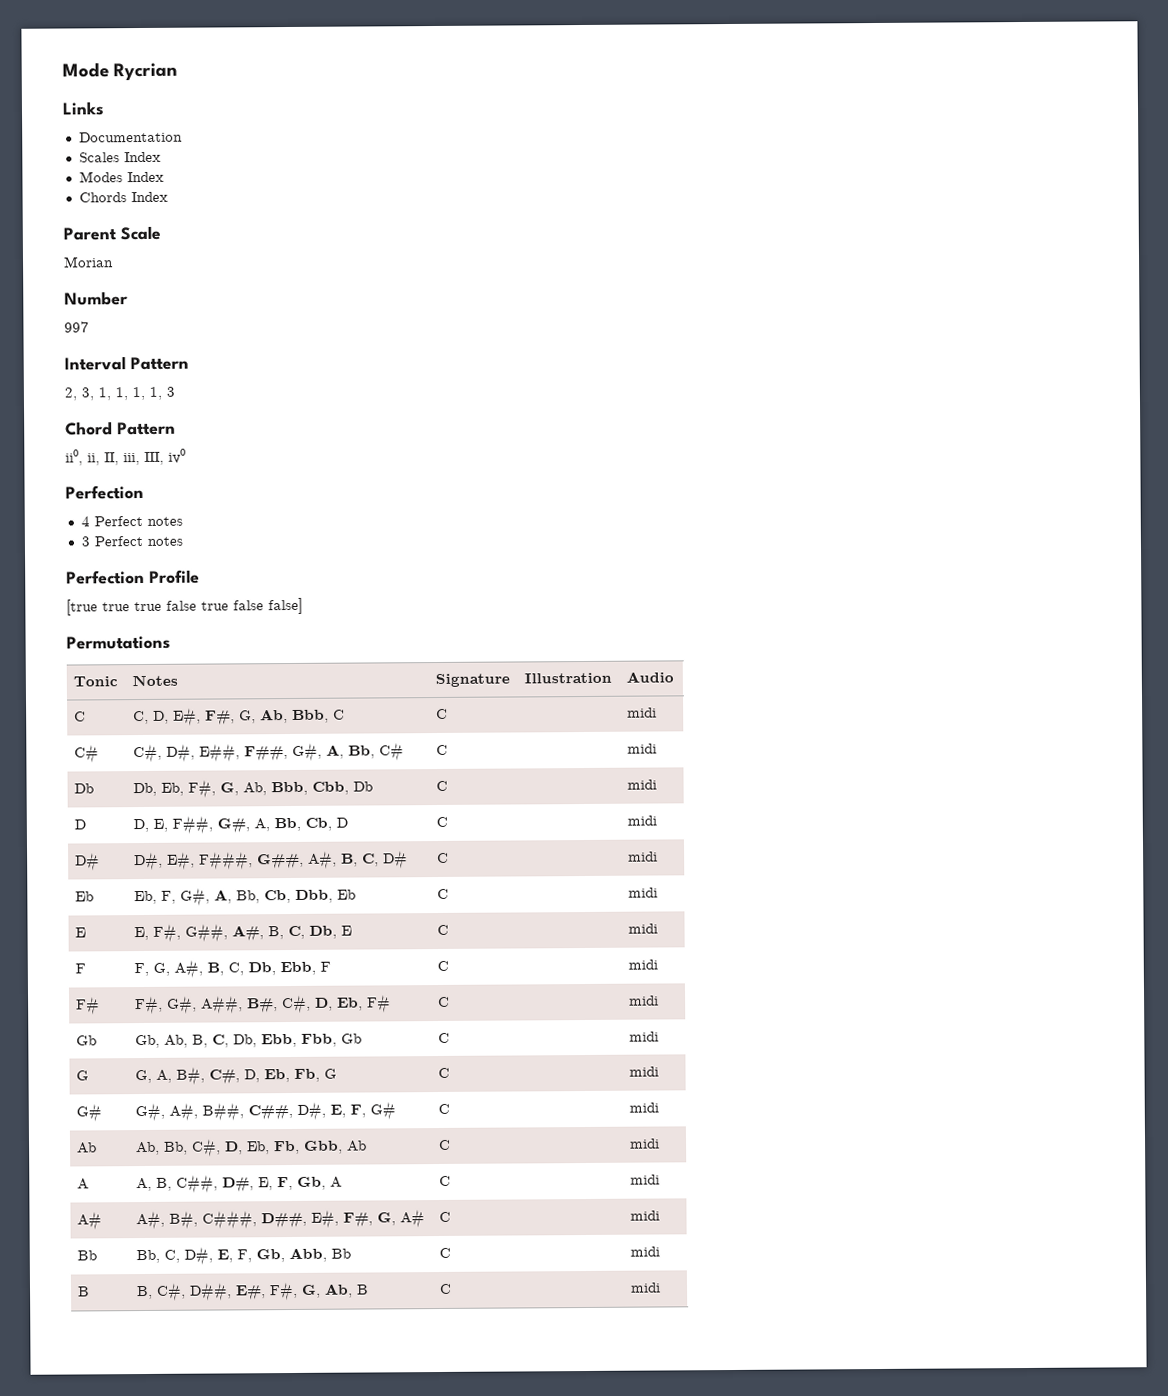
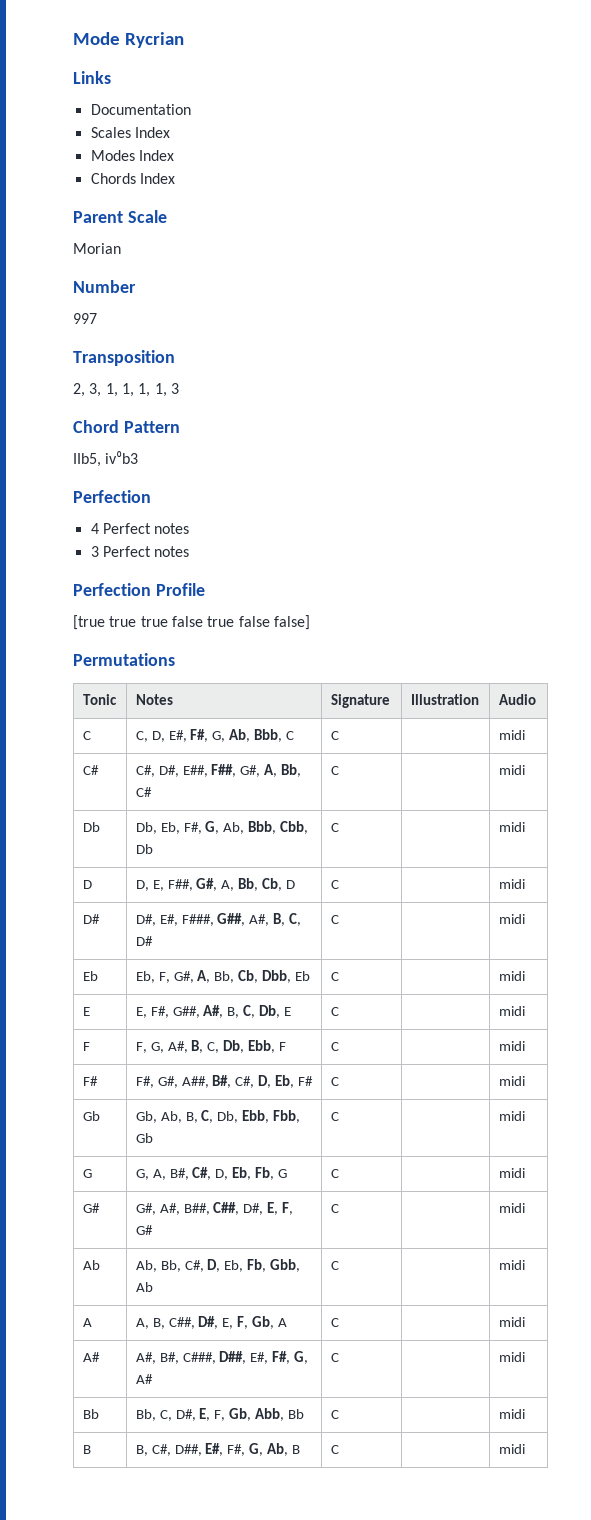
- Interval Pattern
+ Transposition
- ii⁰, ii, II, iii, III, iv⁰
+ IIb5, iv⁰b3

